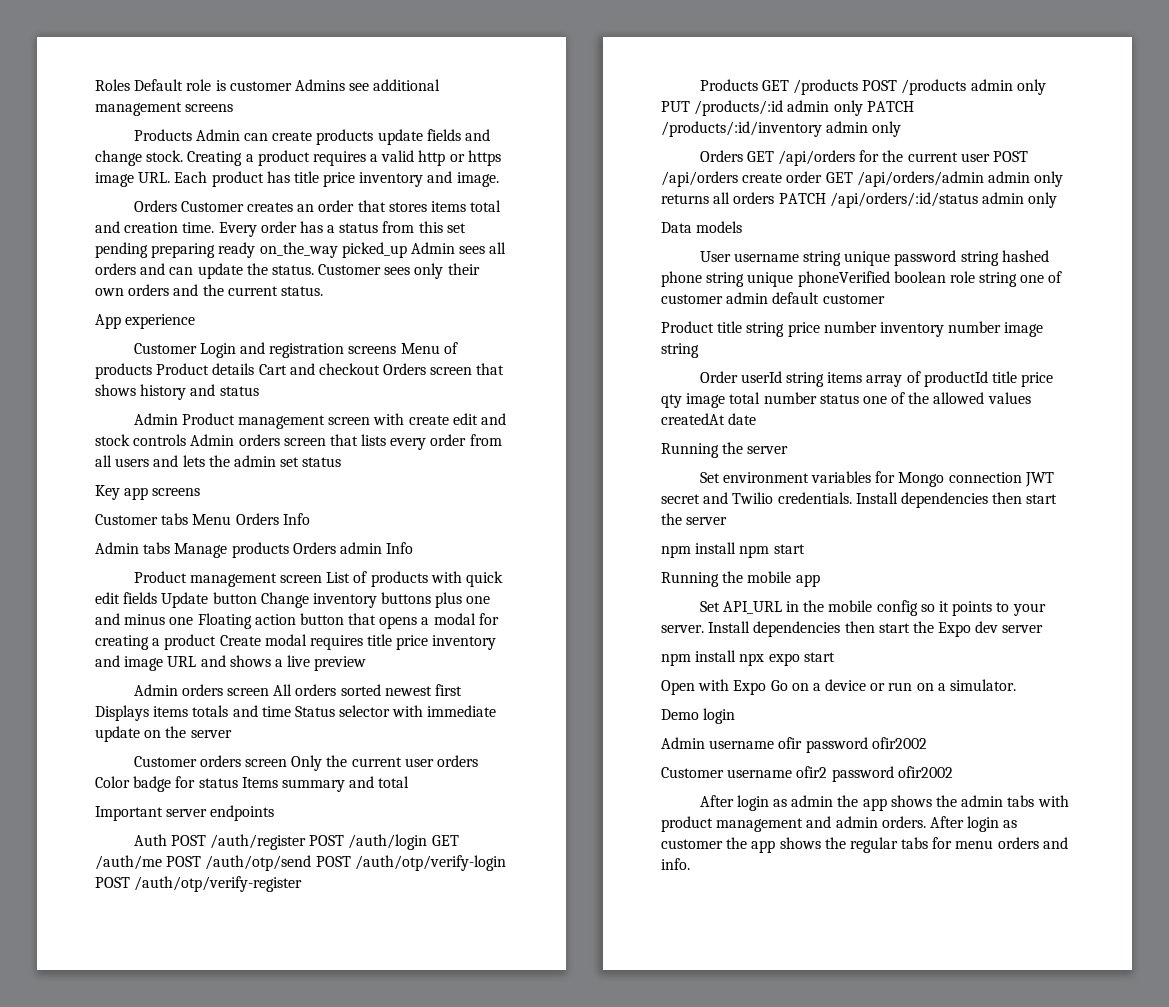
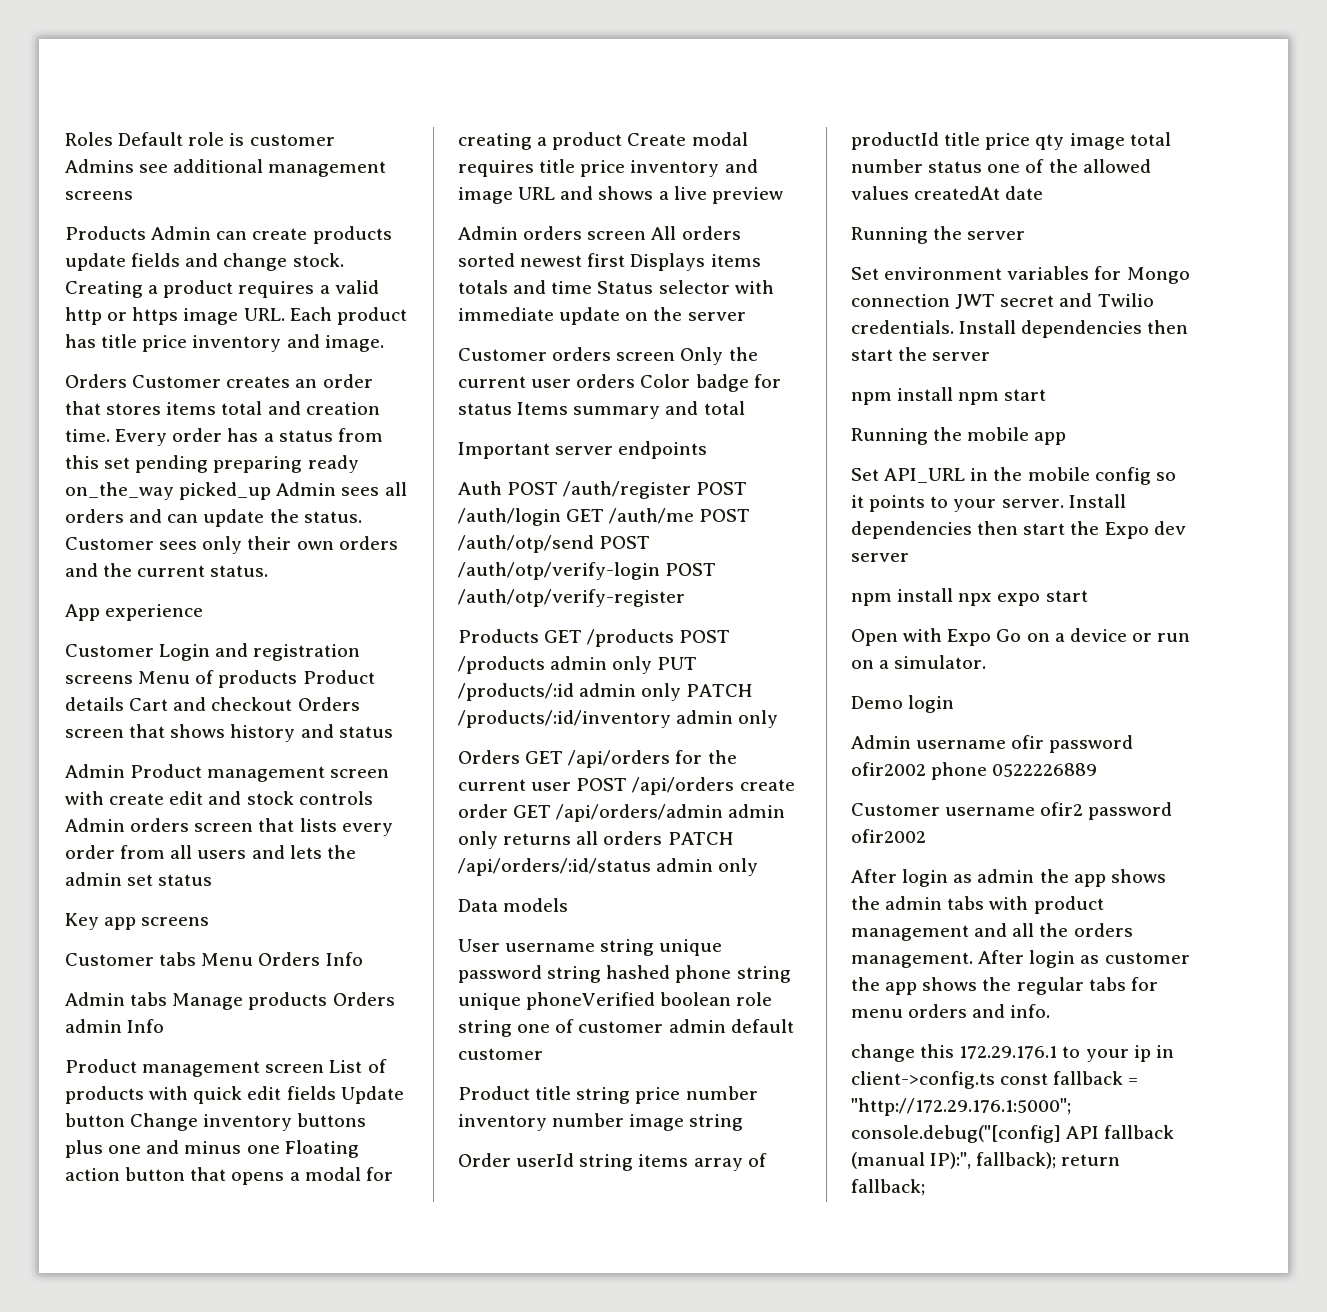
- Admin username ofir password ofir2002
+ Admin username ofir password ofir2002 phone 0522226889
- After login as admin the app shows the admin tabs with product management and admin orders.
+ After login as admin the app shows the admin tabs with product management and all the orders management.
+ change this 172.29.176.1 to your ip in client->config.ts const fallback = "http://172.29.176.1:5000"; console.debug("[config] API fallback (manual IP):", fallback); return fallback;

